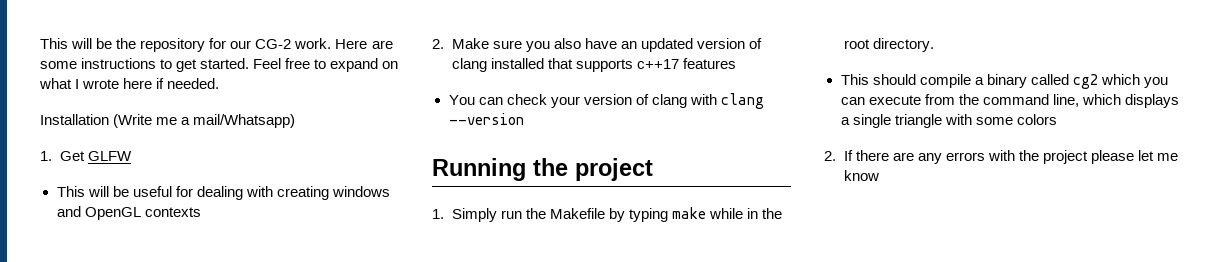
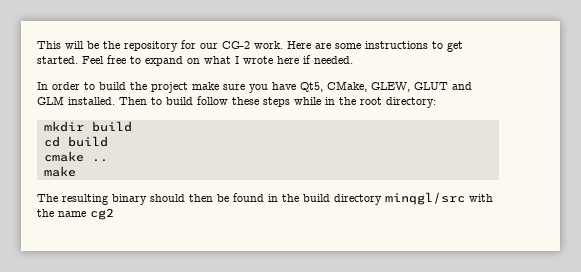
- Installation (Write me a mail/Whatsapp)
- 1. Get GLFW
- This will be useful for dealing with creating windows and OpenGL contexts
- 2. Make sure you also have an updated version of clang installed that supports c++17 features
- You can check your version of clang with clang --version
- Running the project
- 1. Simply run the Makefile by typing make while in the root directory.
- This should compile a binary called cg2 which you can execute from the command line, which displays a single triangle with some colors
- 2. If there are any errors with the project please let me know
+ In order to build the project make sure you have Qt5, CMake, GLEW, GLUT and GLM installed. Then to build follow these steps while in the root directory:
+ mkdir build
+ cd build
+ cmake ..
+ make
+ The resulting binary should then be found in the build directory minqgl/src with the name cg2

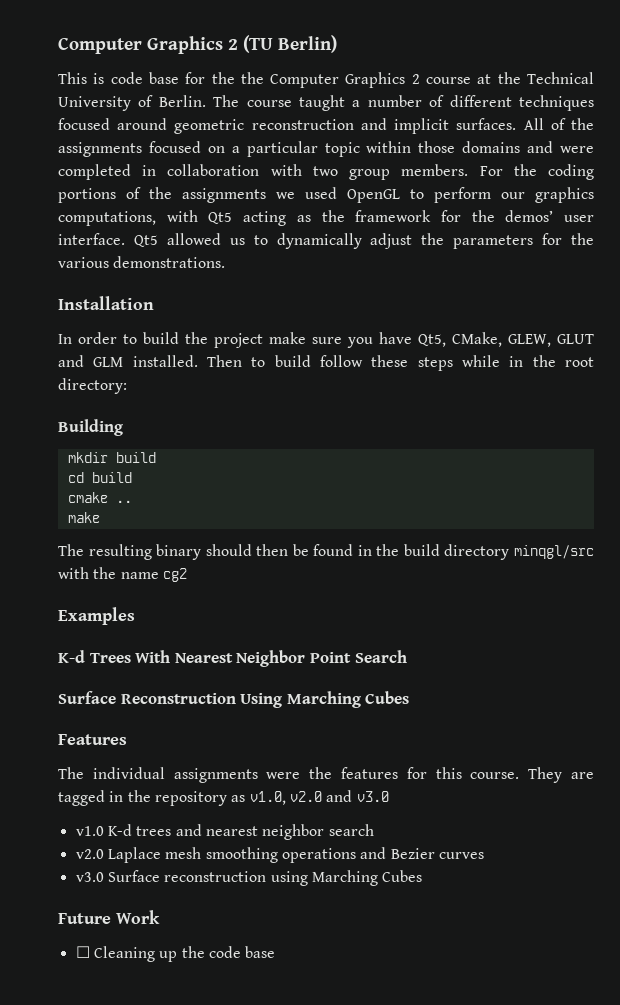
- This will be the repository for our CG-2 work. Here are some instructions to get started. Feel free to expand on what I wrote here if needed.
+ Computer Graphics 2 (TU Berlin)
+ This is code base for the the Computer Graphics 2 course at the Technical University of Berlin. The course taught a number of different techniques focused around geometric reconstruction and implicit surfaces. All of the assignments focused on a particular topic within those domains and were completed in collaboration with two group members. For the coding portions of the assignments we used OpenGL to perform our graphics computations, with Qt5 acting as the framework for the demos’ user interface. Qt5 allowed us to dynamically adjust the parameters for the various demonstrations.
+ Installation
+ Building
+ Examples
+ K-d Trees With Nearest Neighbor Point Search
+ Surface Reconstruction Using Marching Cubes
+ Features
+ The individual assignments were the features for this course. They are tagged in the repository as v1.0, v2.0 and v3.0
+ v1.0 K-d trees and nearest neighbor search
+ v2.0 Laplace mesh smoothing operations and Bezier curves
+ v3.0 Surface reconstruction using Marching Cubes
+ Future Work
+ ☐ Cleaning up the code base

